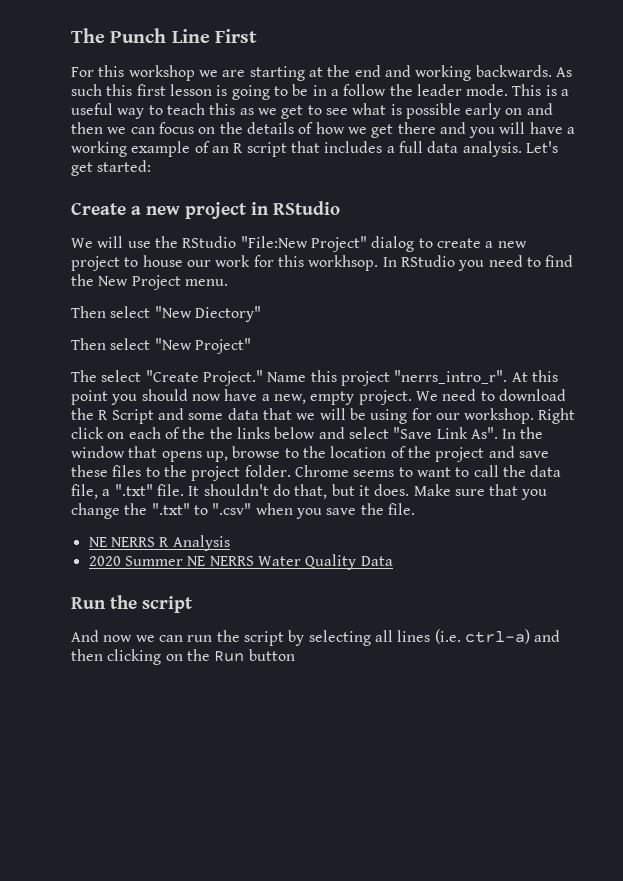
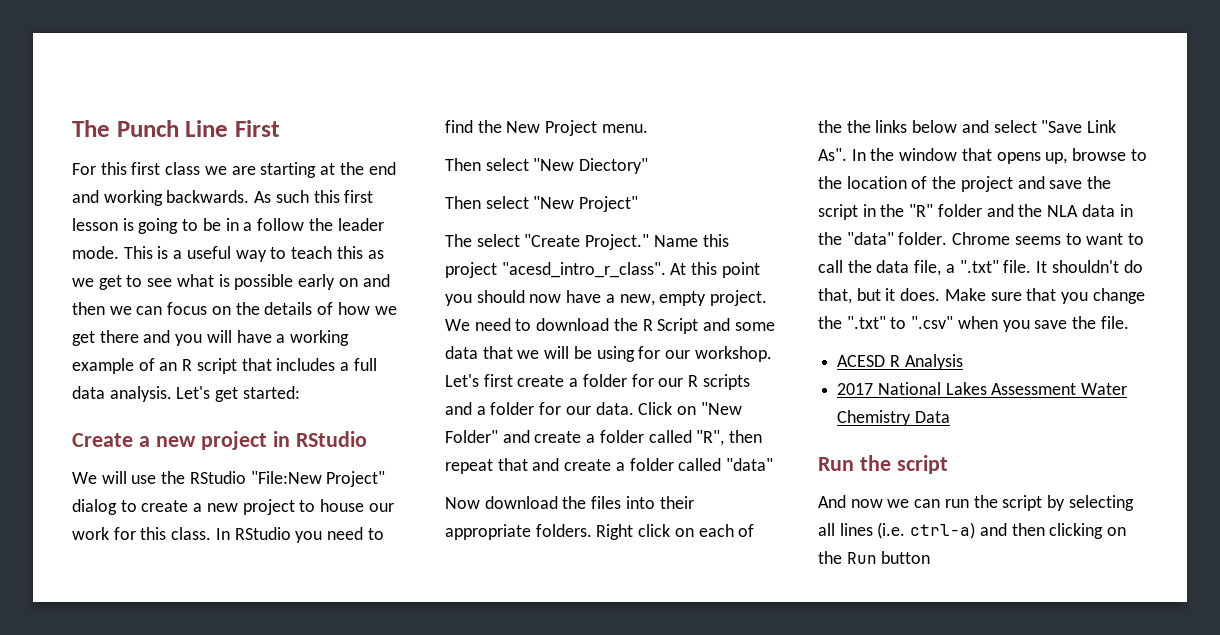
- For this workshop we are starting at the end and working backwards.
+ For this first class we are starting at the end and working backwards.
- We will use the RStudio "File:New Project" dialog to create a new project to house our work for this workhsop.
+ We will use the RStudio "File:New Project" dialog to create a new project to house our work for this class.
- Name this project "nerrs_intro_r".
+ Name this project "acesd_intro_r_class".
+ Let's first create a folder for our R scripts and a folder for our data. Click on "New Folder" and create a folder called "R", then repeat that and create a folder called "data"
+ Now download the files into their appropriate folders.
- Right click on each of the the links below and select "Save Link As". In the window that opens up, browse to the location of the project and save these files to the project folder.
+ Right click on each of the the links below and select "Save Link As". In the window that opens up, browse to the location of the project and save the script in the "R" folder and the NLA data in the "data" folder.
- NE NERRS R Analysis
+ ACESD R Analysis
- 2020 Summer NE NERRS Water Quality Data
+ 2017 National Lakes Assessment Water Chemistry Data

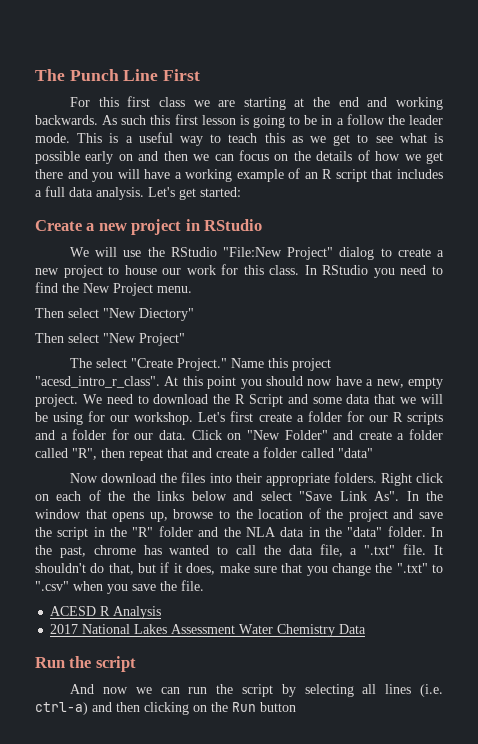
- Chrome seems to want to call the data file, a ".txt" file.
+ In the past, chrome has wanted to call the data file, a ".txt" file.
- It shouldn't do that, but it does. Make sure that you change the ".txt" to ".csv" when you save the file.
+ It shouldn't do that, but if it does, make sure that you change the ".txt" to ".csv" when you save the file.

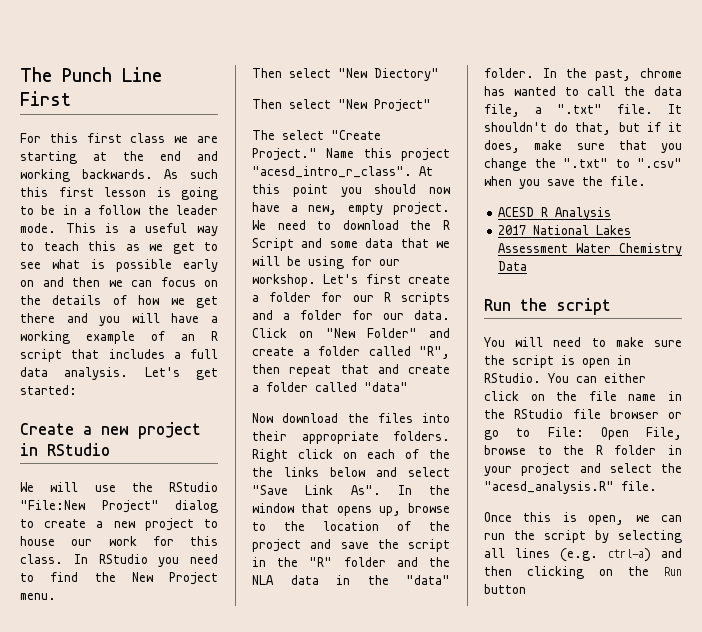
- And now we can run the script by selecting all lines (i.e. ctrl-a) and then clicking on the Run button
+ You will need to make sure the script is open in RStudio. You can either click on the file name in the RStudio file browser or go to File: Open File, browse to the R folder in your project and select the "acesd_analysis.R" file.
+ Once this is open, we can run the script by selecting all lines (e.g. ctrl-a) and then clicking on the Run button

